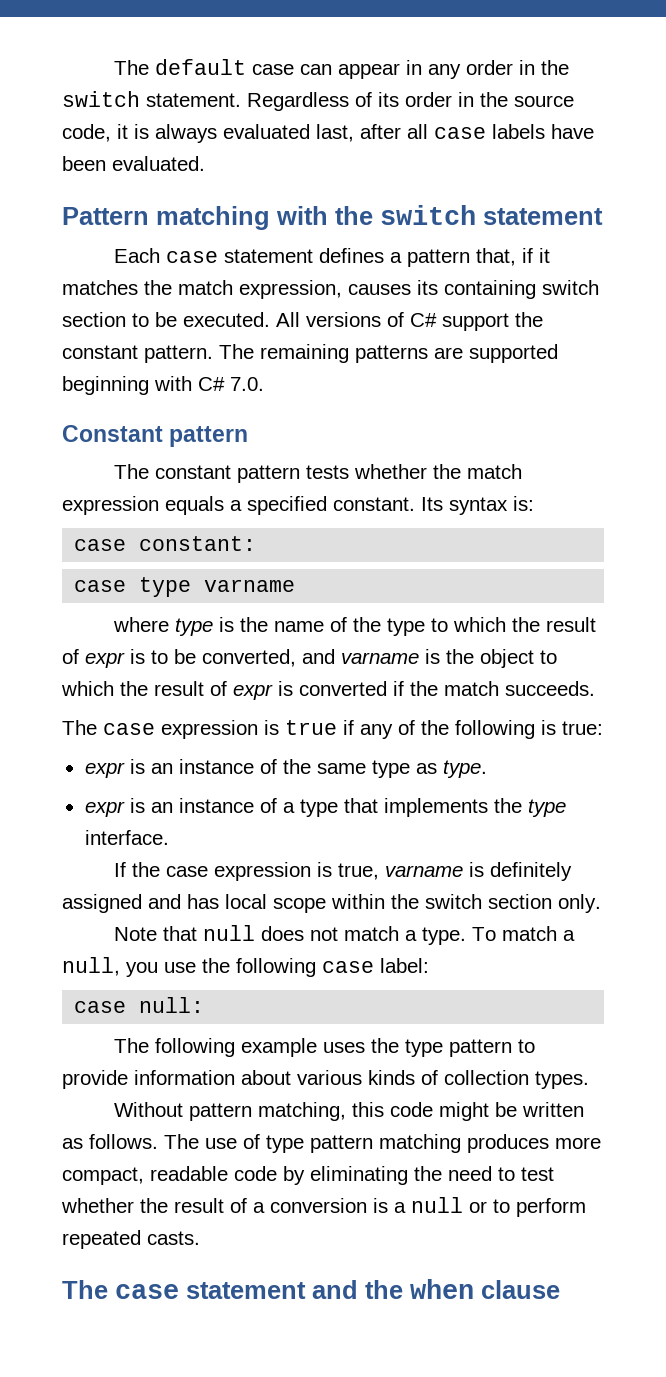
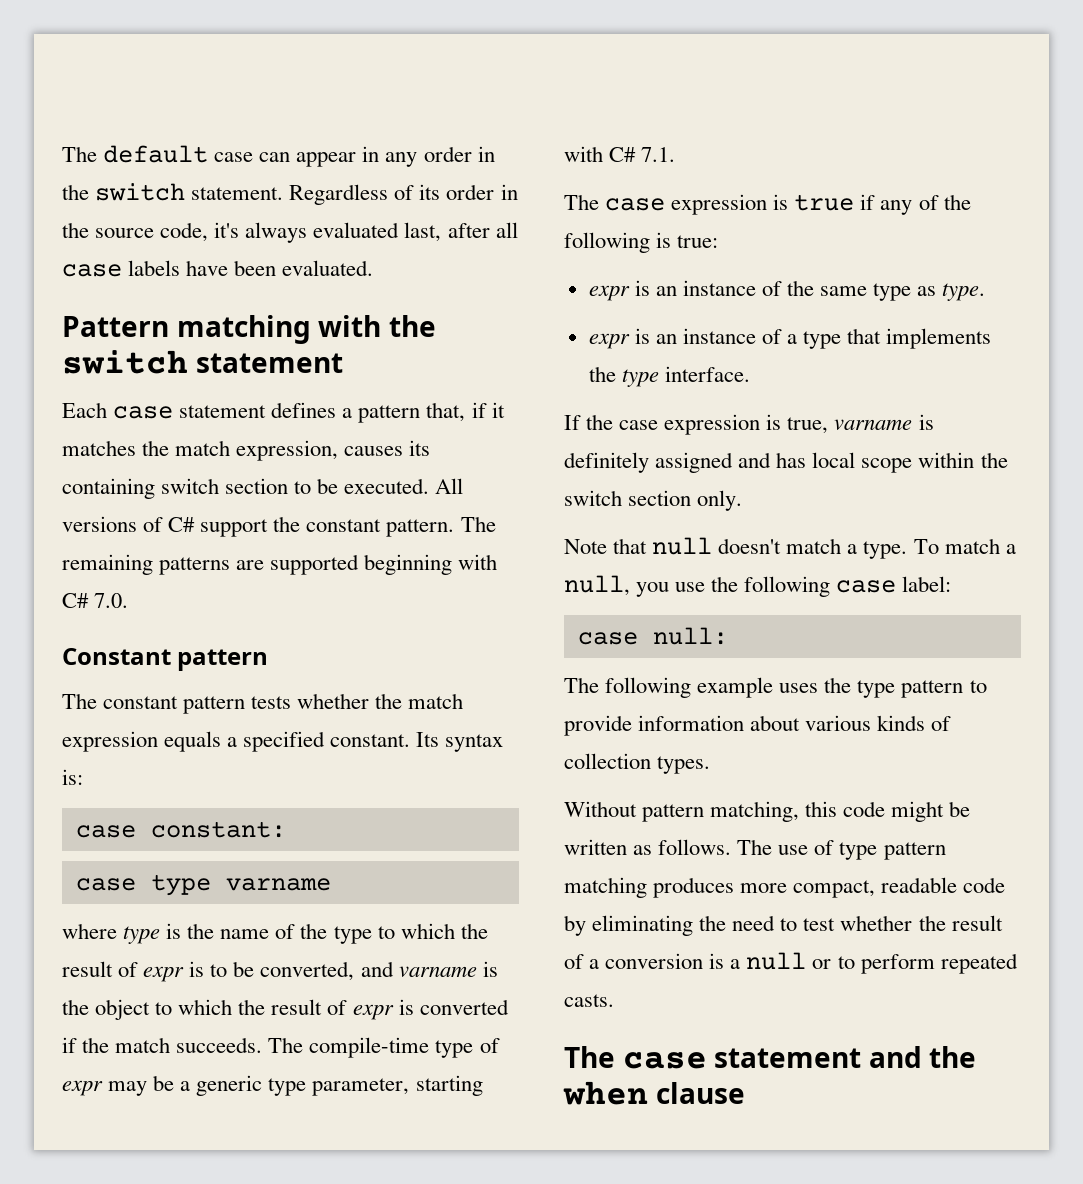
- Regardless of its order in the source code, it is always evaluated last, after all case labels have been evaluated.
+ Regardless of its order in the source code, it's always evaluated last, after all case labels have been evaluated.
+ The compile-time type of expr may be a generic type parameter, starting with C# 7.1.
- Note that null does not match a type.
+ Note that null doesn't match a type.

